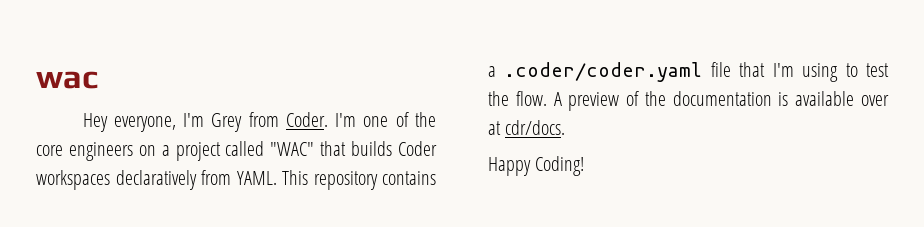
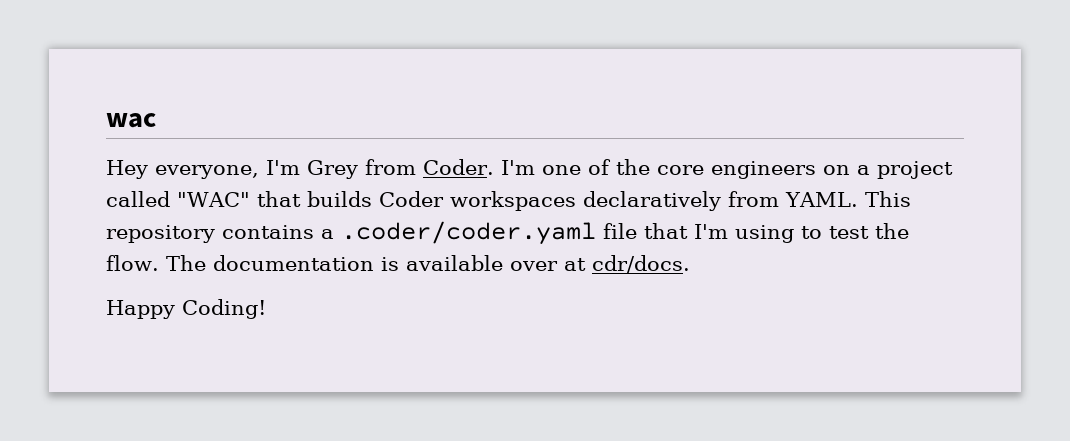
- A preview of the documentation is available over at cdr/docs.
+ The documentation is available over at cdr/docs.

